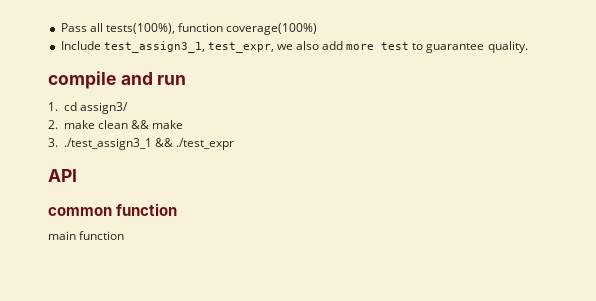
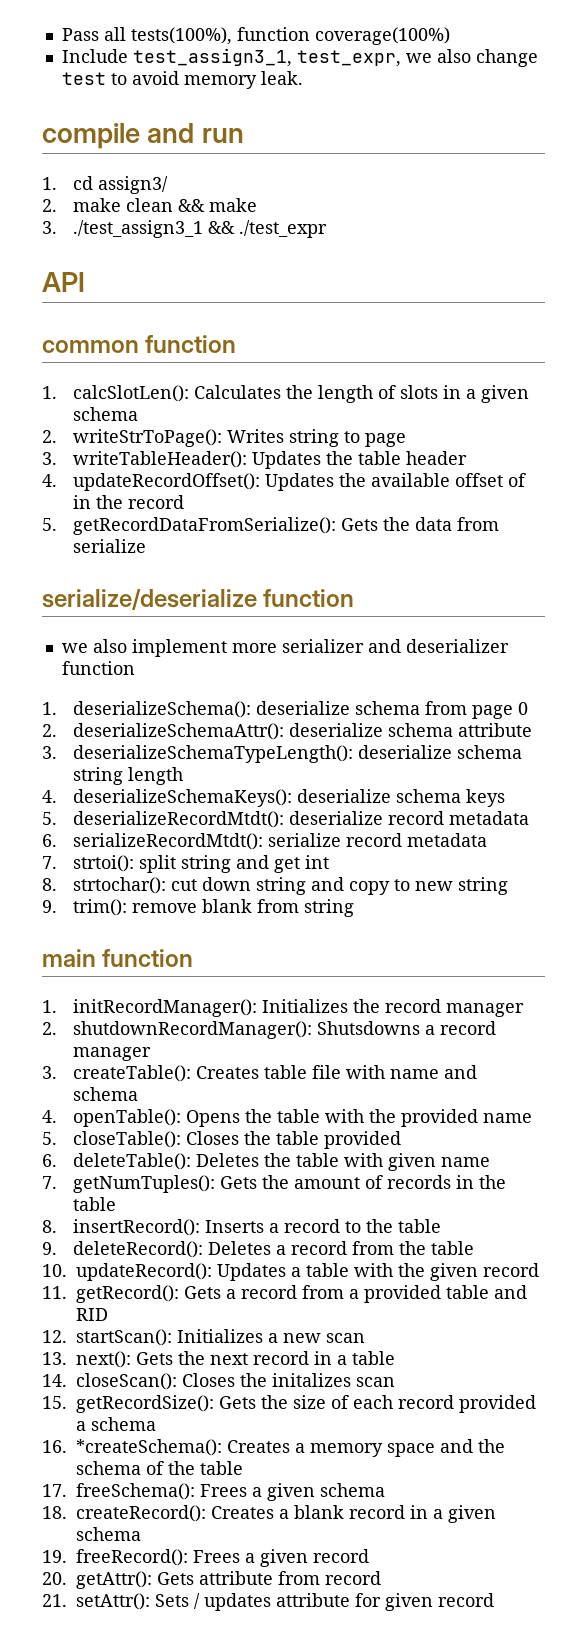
- Include test_assign3_1, test_expr, we also add more test to guarantee quality.
+ Include test_assign3_1, test_expr, we also change test to avoid memory leak.
+ 1. calcSlotLen(): Calculates the length of slots in a given schema
+ 2. writeStrToPage(): Writes string to page
+ 3. writeTableHeader(): Updates the table header
+ 4. updateRecordOffset(): Updates the available offset of in the record
+ 5. getRecordDataFromSerialize(): Gets the data from serialize
+ serialize/deserialize function
+ we also implement more serializer and deserializer function
+ 1. deserializeSchema(): deserialize schema from page 0
+ 2. deserializeSchemaAttr(): deserialize schema attribute
+ 3. deserializeSchemaTypeLength(): deserialize schema string length
+ 4. deserializeSchemaKeys(): deserialize schema keys
+ 5. deserializeRecordMtdt(): deserialize record metadata
+ 6. serializeRecordMtdt(): serialize record metadata
+ 7. strtoi(): split string and get int
+ 8. strtochar(): cut down string and copy to new string
+ 9. trim(): remove blank from string
  main function
+ 1. initRecordManager(): Initializes the record manager
+ 2. shutdownRecordManager(): Shutsdowns a record manager
+ 3. createTable(): Creates table file with name and schema
+ 4. openTable(): Opens the table with the provided name
+ 5. closeTable(): Closes the table provided
+ 6. deleteTable(): Deletes the table with given name
+ 7. getNumTuples(): Gets the amount of records in the table
+ 8. insertRecord(): Inserts a record to the table
+ 9. deleteRecord(): Deletes a record from the table
+ 10. updateRecord(): Updates a table with the given record
+ 11. getRecord(): Gets a record from a provided table and RID
+ 12. startScan(): Initializes a new scan
+ 13. next(): Gets the next record in a table
+ 14. closeScan(): Closes the initalizes scan
+ 15. getRecordSize(): Gets the size of each record provided a schema
+ 16. *createSchema(): Creates a memory space and the schema of the table
+ 17. freeSchema(): Frees a given schema
+ 18. createRecord(): Creates a blank record in a given schema
+ 19. freeRecord(): Frees a given record
+ 20. getAttr(): Gets attribute from record
+ 21. setAttr(): Sets / updates attribute for given record

